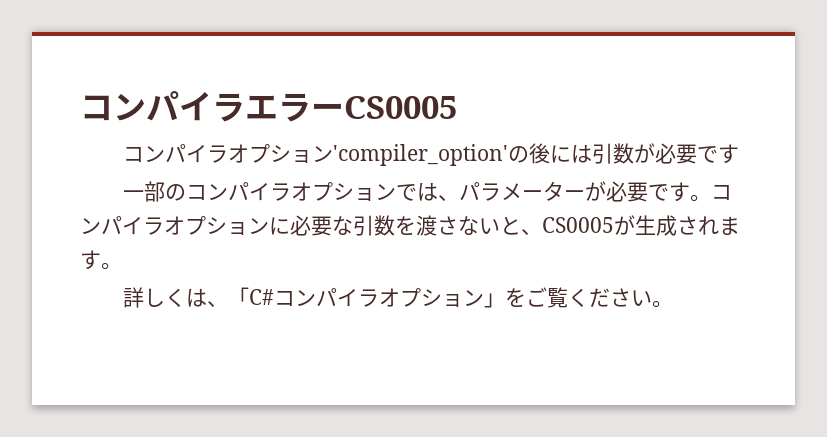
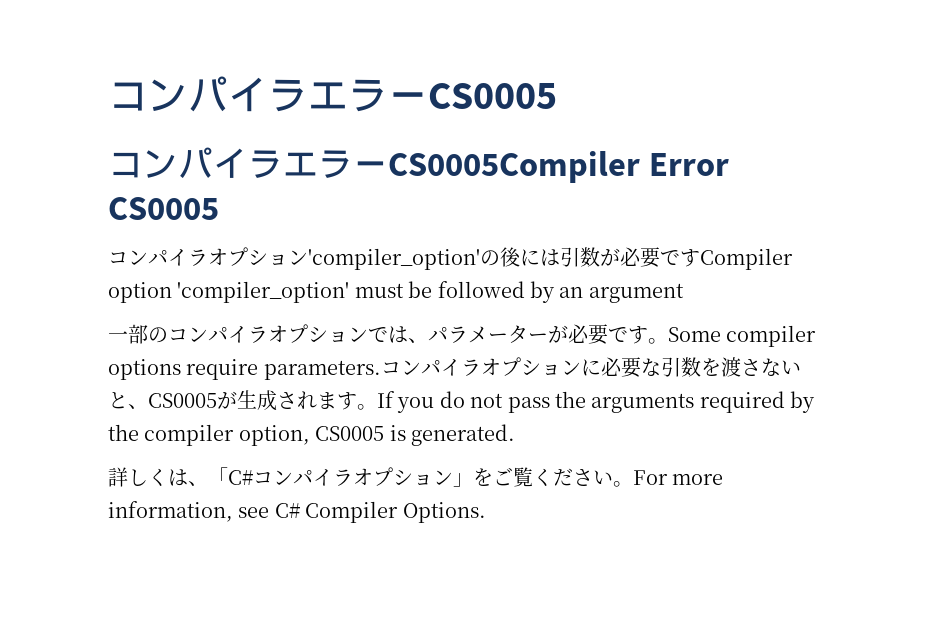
+ コンパイラエラーCS0005Compiler Error CS0005
- コンパイラオプション'compiler_option'の後には引数が必要です
+ コンパイラオプション'compiler_option'の後には引数が必要ですCompiler option 'compiler_option' must be followed by an argument
+ Some compiler options require parameters.
+ If you do not pass the arguments required by the compiler option, CS0005 is generated.
+ For more information, see C# Compiler Options.

